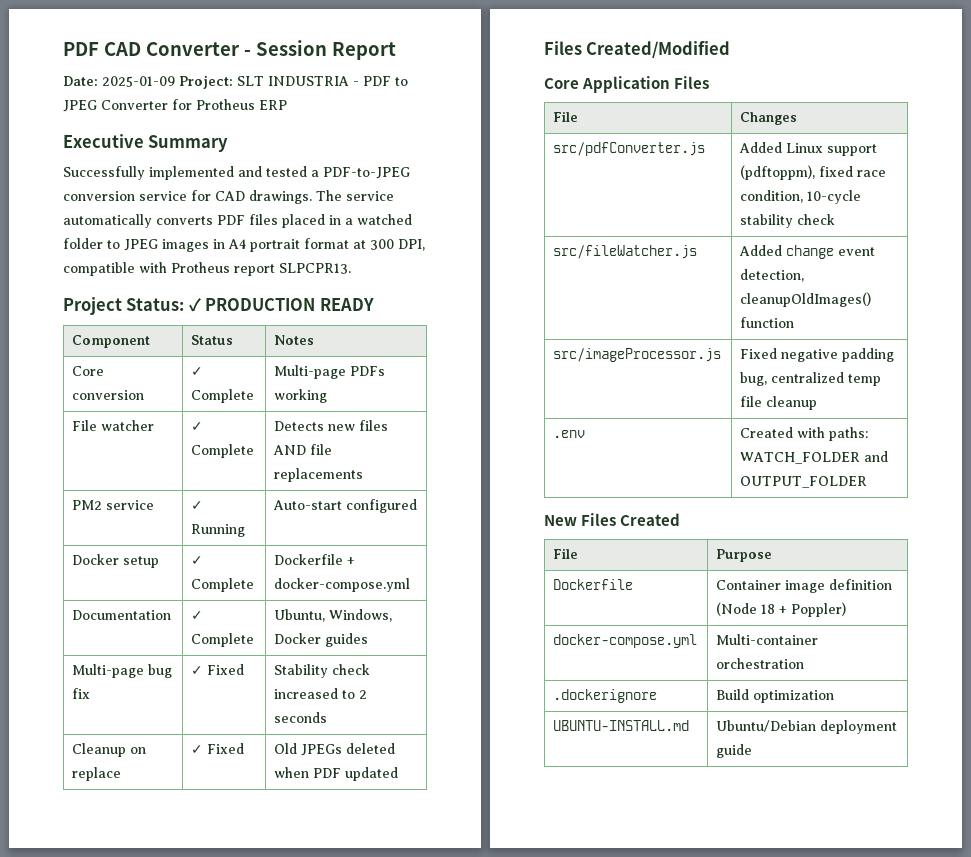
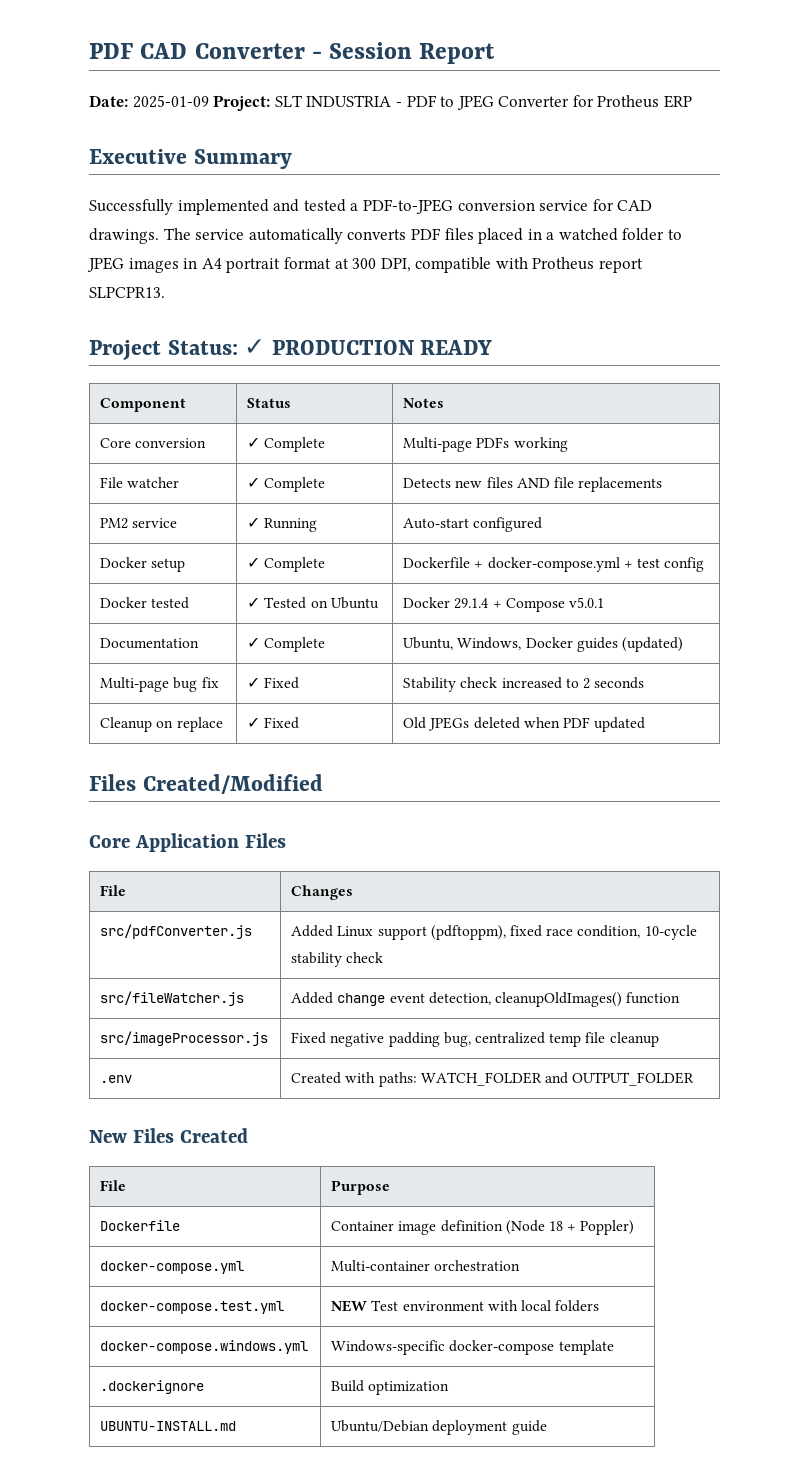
- Docker setup | ✓ Complete | Dockerfile + docker-compose.yml
+ Docker setup | ✓ Complete | Dockerfile + docker-compose.yml + test config
+ Docker tested | ✓ Tested on Ubuntu | Docker 29.1.4 + Compose v5.0.1
- Documentation | ✓ Complete | Ubuntu, Windows, Docker guides
+ Documentation | ✓ Complete | Ubuntu, Windows, Docker guides (updated)
+ docker-compose.test.yml | NEW Test environment with local folders
+ docker-compose.windows.yml | Windows-specific docker-compose template

